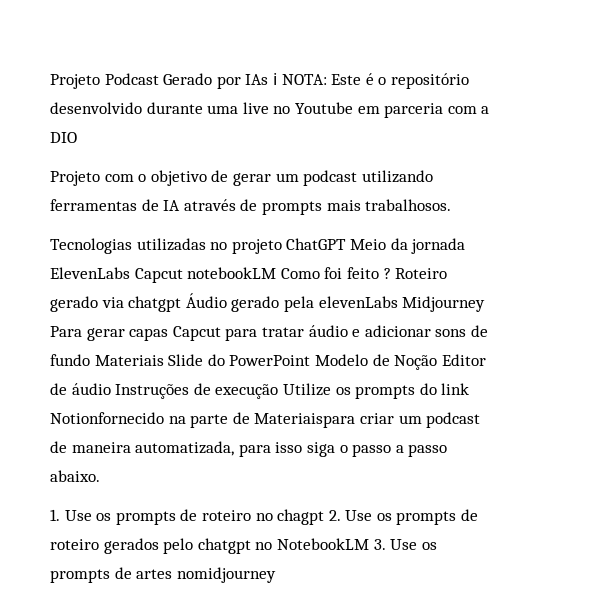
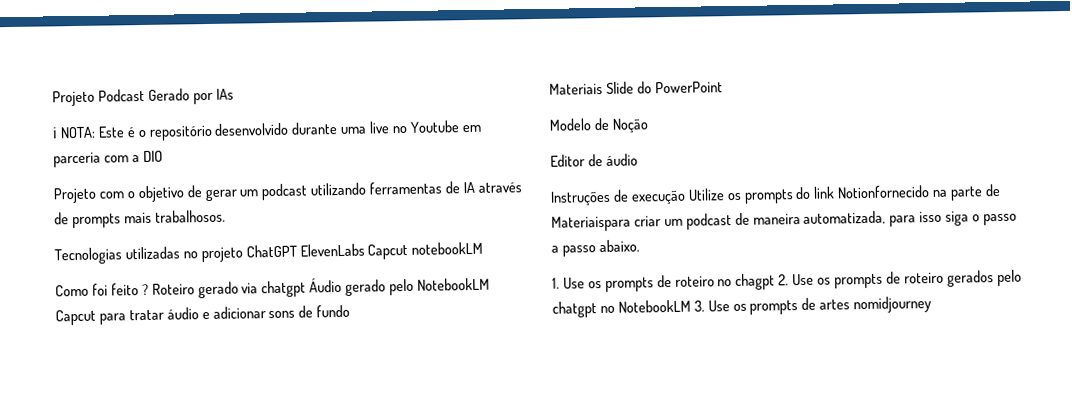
- Projeto Podcast Gerado por IAs ℹ NOTA: Este é o repositório desenvolvido durante uma live no Youtube em parceria com a DIO
+ Projeto Podcast Gerado por IAs
+ ℹ NOTA: Este é o repositório desenvolvido durante uma live no Youtube em parceria com a DIO
- Tecnologias utilizadas no projeto ChatGPT Meio da jornada ElevenLabs Capcut notebookLM Como foi feito ?
+ Tecnologias utilizadas no projeto ChatGPT ElevenLabs Capcut notebookLM
+ Como foi feito ?
- Roteiro gerado via chatgpt Áudio gerado pela elevenLabs Midjourney Para gerar capas Capcut para tratar áudio e adicionar sons de fundo Materiais Slide do PowerPoint Modelo de Noção Editor de áudio Instruções de execução Utilize os prompts do link Notionfornecido na parte de Materiaispara criar um podcast de maneira automatizada, para isso siga o passo a passo abaixo.
+ Roteiro gerado via chatgpt Áudio gerado pelo NotebookLM Capcut para tratar áudio e adicionar sons de fundo
+ Materiais Slide do PowerPoint
+ Modelo de Noção
+ Editor de áudio
+ Instruções de execução Utilize os prompts do link Notionfornecido na parte de Materiaispara criar um podcast de maneira automatizada, para isso siga o passo a passo abaixo.

